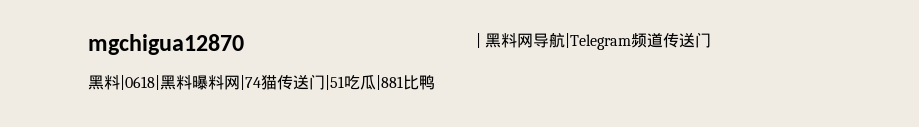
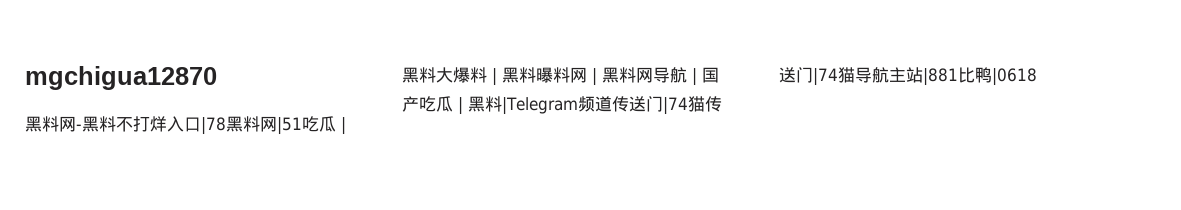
- 黑料|0618|黑料曝料网|74猫传送门|51吃瓜|881比鸭 | 黑料网导航|Telegram频道传送门
+ 黑料网-黑料不打烊入口|78黑料网|51吃瓜 | 黑料大爆料 | 黑料曝料网 | 黑料网导航 | 国产吃瓜 | 黑料|Telegram频道传送门|74猫传送门|74猫导航主站|881比鸭|0618

